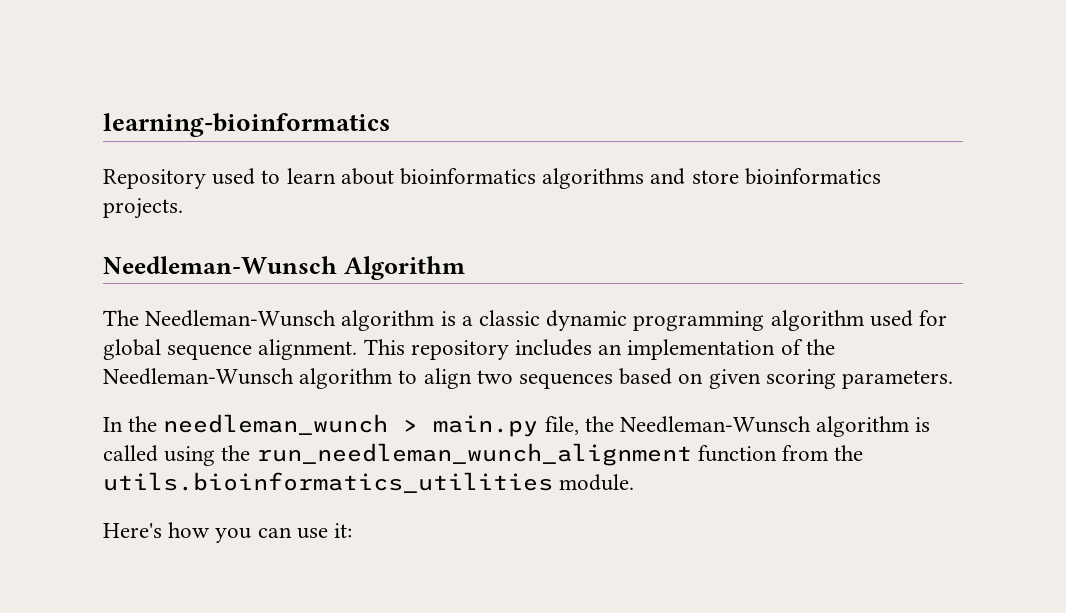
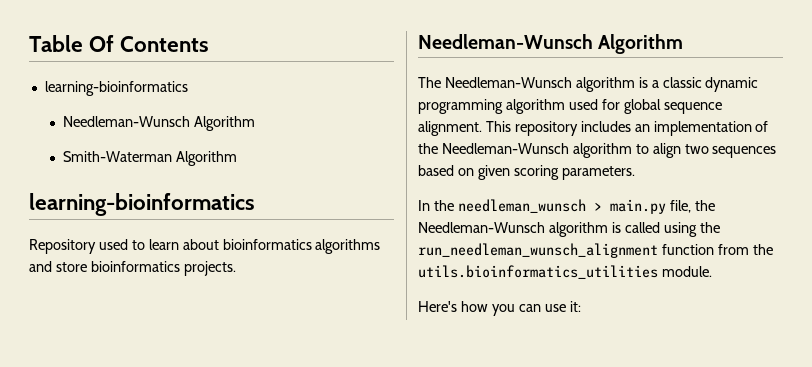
+ Table Of Contents
+ learning-bioinformatics
+ Needleman-Wunsch Algorithm
+ Smith-Waterman Algorithm
- In the needleman_wunch > main.py file, the Needleman-Wunsch algorithm is called using the run_needleman_wunch_alignment function from the utils.bioinformatics_utilities module.
+ In the needleman_wunsch > main.py file, the Needleman-Wunsch algorithm is called using the run_needleman_wunsch_alignment function from the utils.bioinformatics_utilities module.

